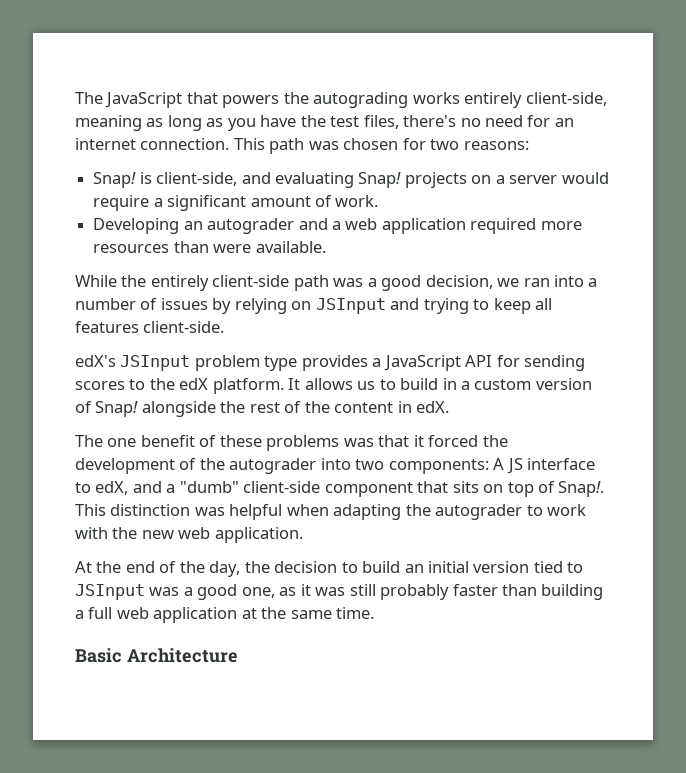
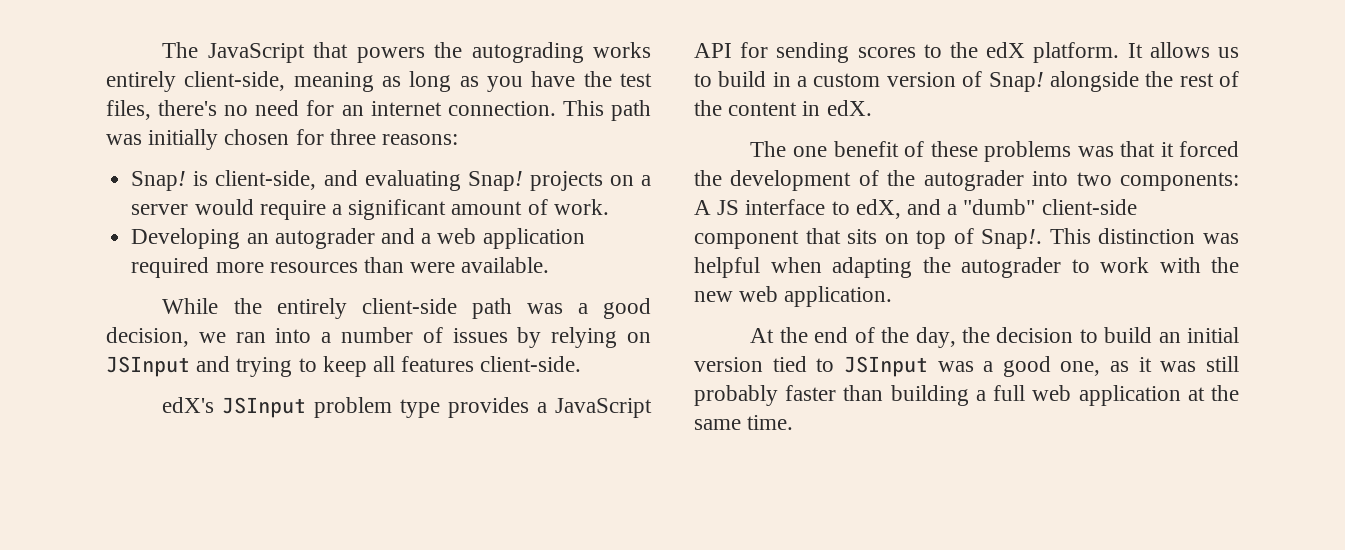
- This path was chosen for two reasons:
+ This path was initially chosen for three reasons:
- Basic Architecture

